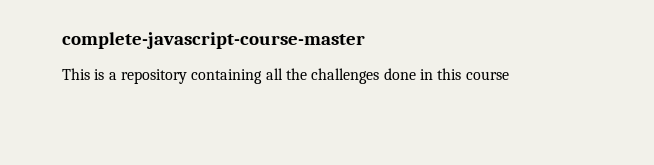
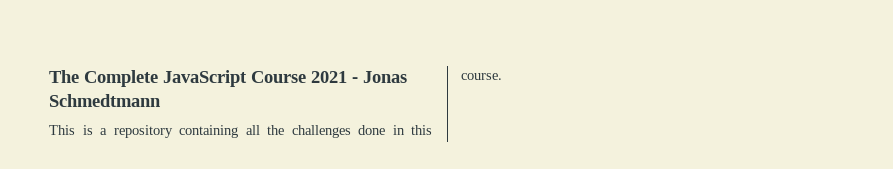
- complete-javascript-course-master
+ The Complete JavaScript Course 2021 - Jonas Schmedtmann
- This is a repository containing all the challenges done in this course
+ This is a repository containing all the challenges done in this course.

